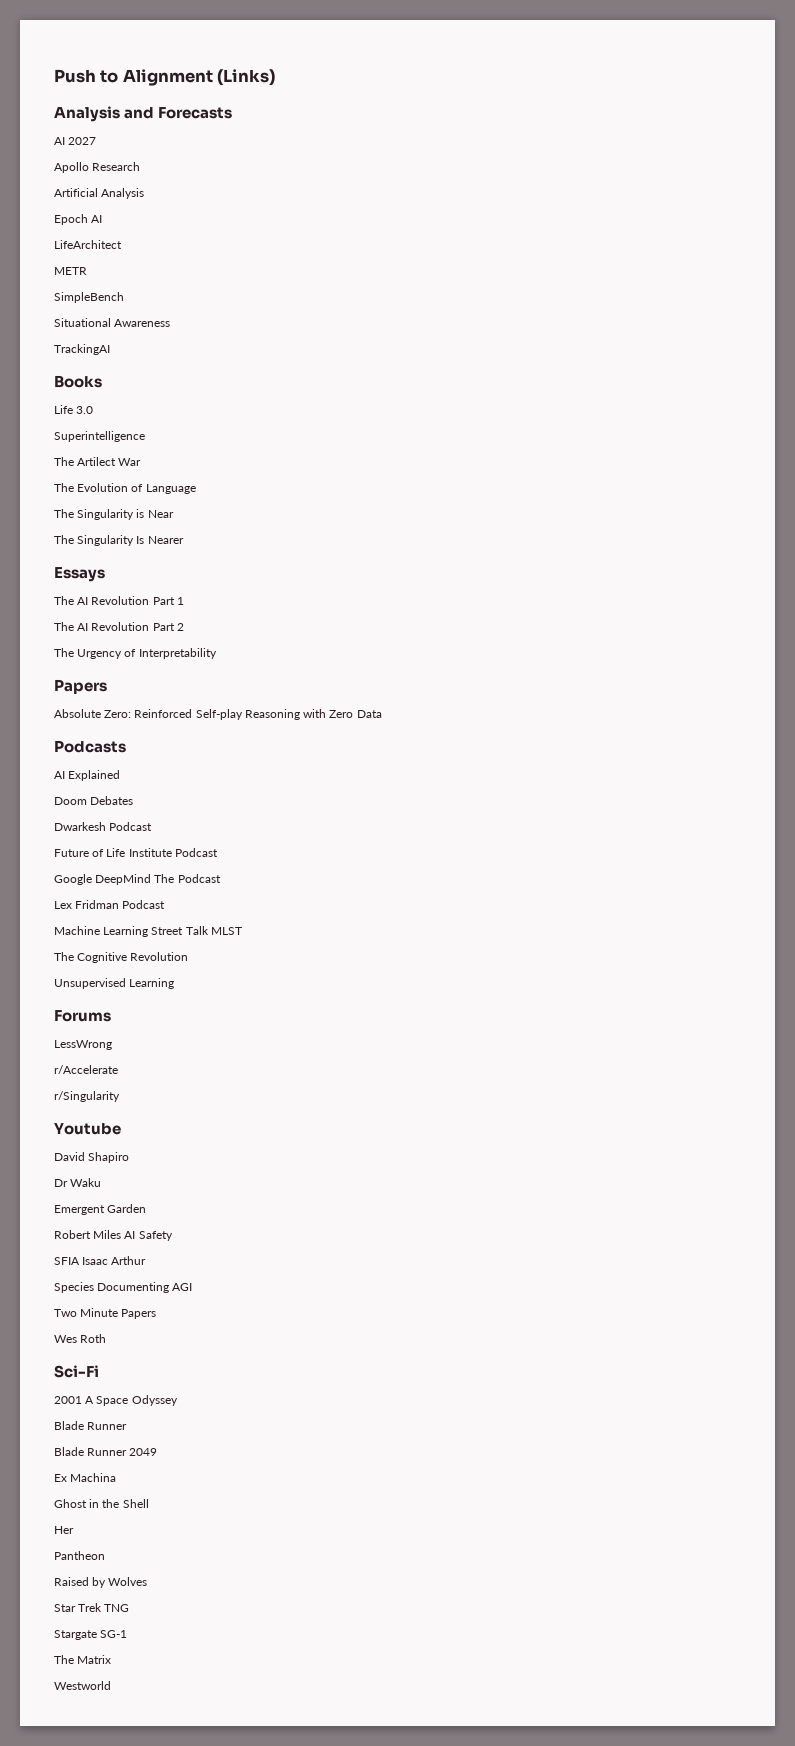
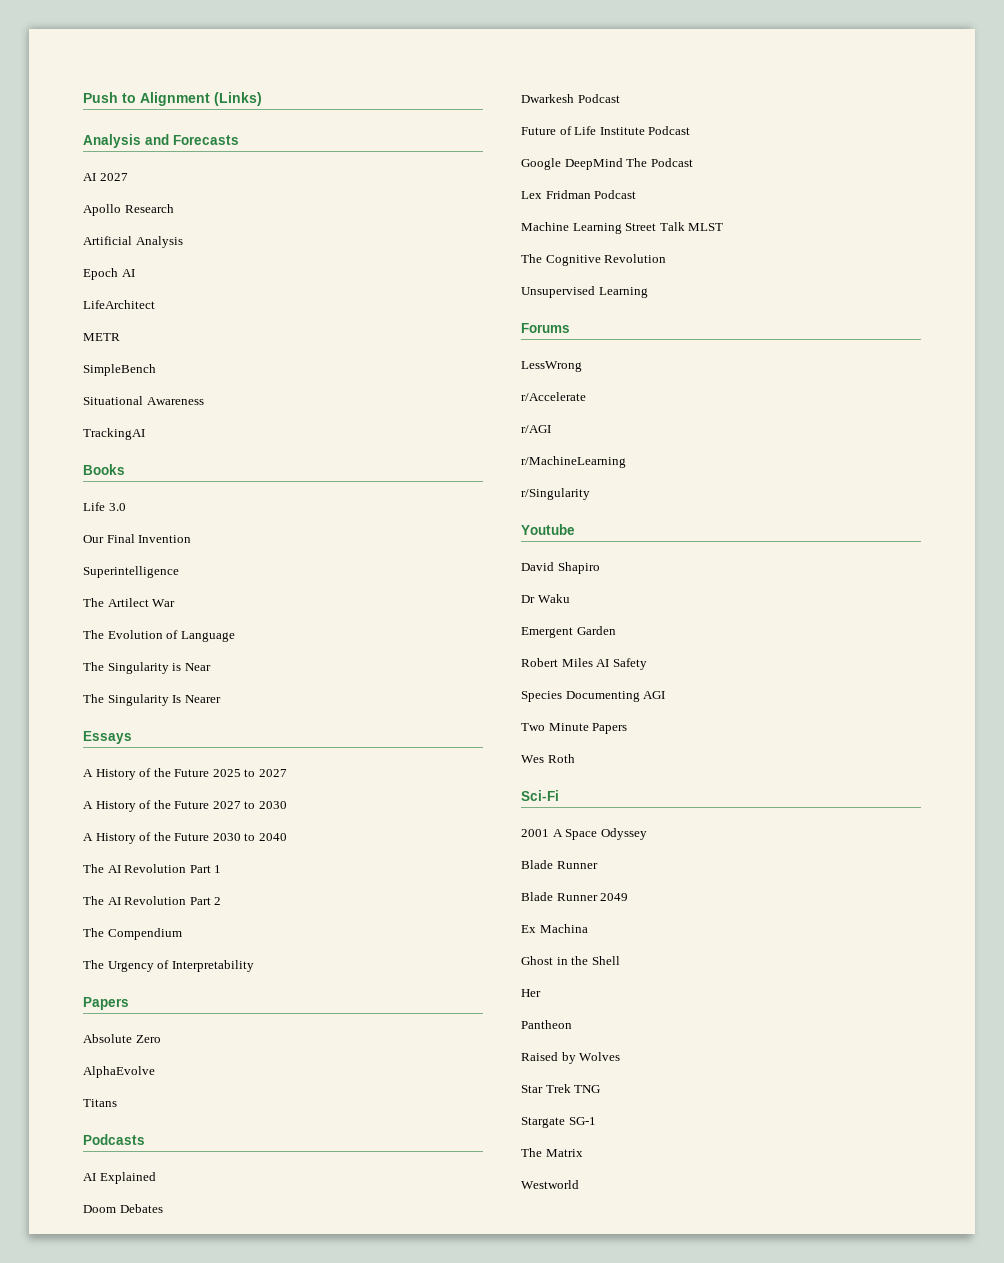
+ Our Final Invention
+ A History of the Future 2025 to 2027
+ A History of the Future 2027 to 2030
+ A History of the Future 2030 to 2040
+ The Compendium
- Absolute Zero: Reinforced Self-play Reasoning with Zero Data
+ Absolute Zero
+ AlphaEvolve
+ Titans
+ r/AGI
+ r/MachineLearning
- SFIA Isaac Arthur

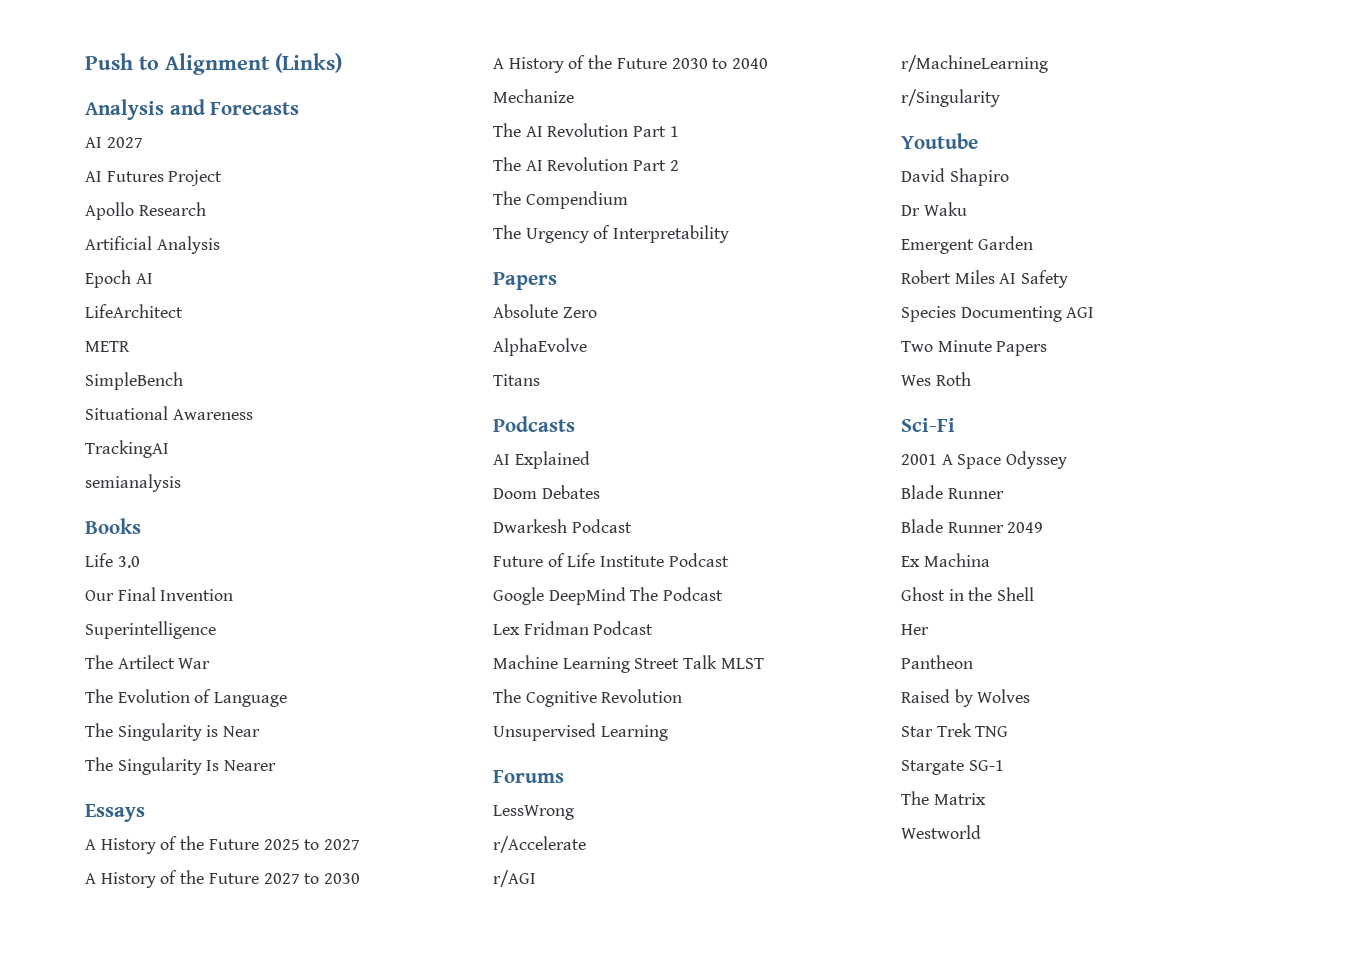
+ AI Futures Project
+ semianalysis
+ Mechanize

